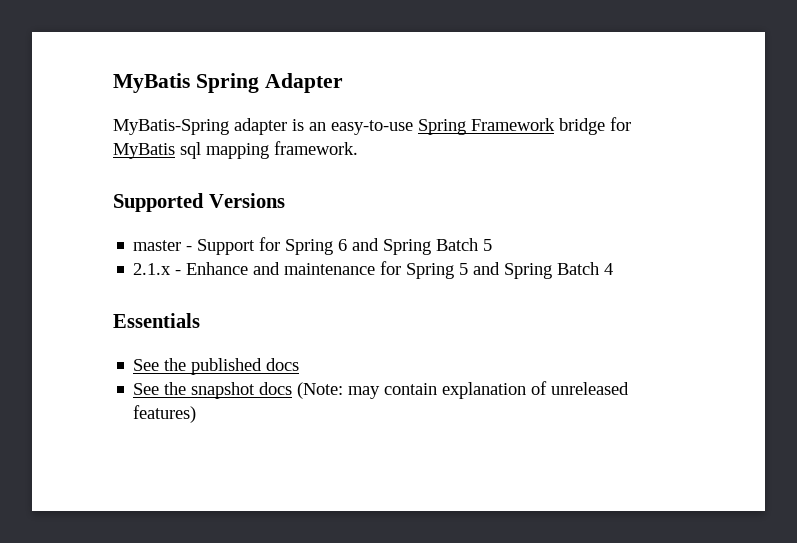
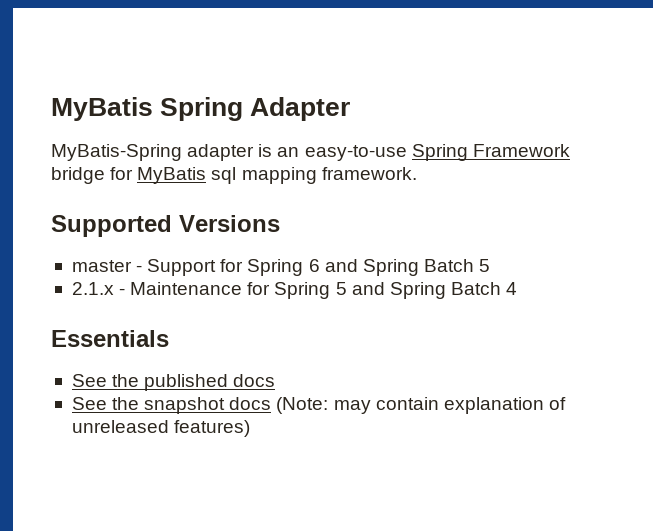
- 2.1.x - Enhance and maintenance for Spring 5 and Spring Batch 4
+ 2.1.x - Maintenance for Spring 5 and Spring Batch 4

